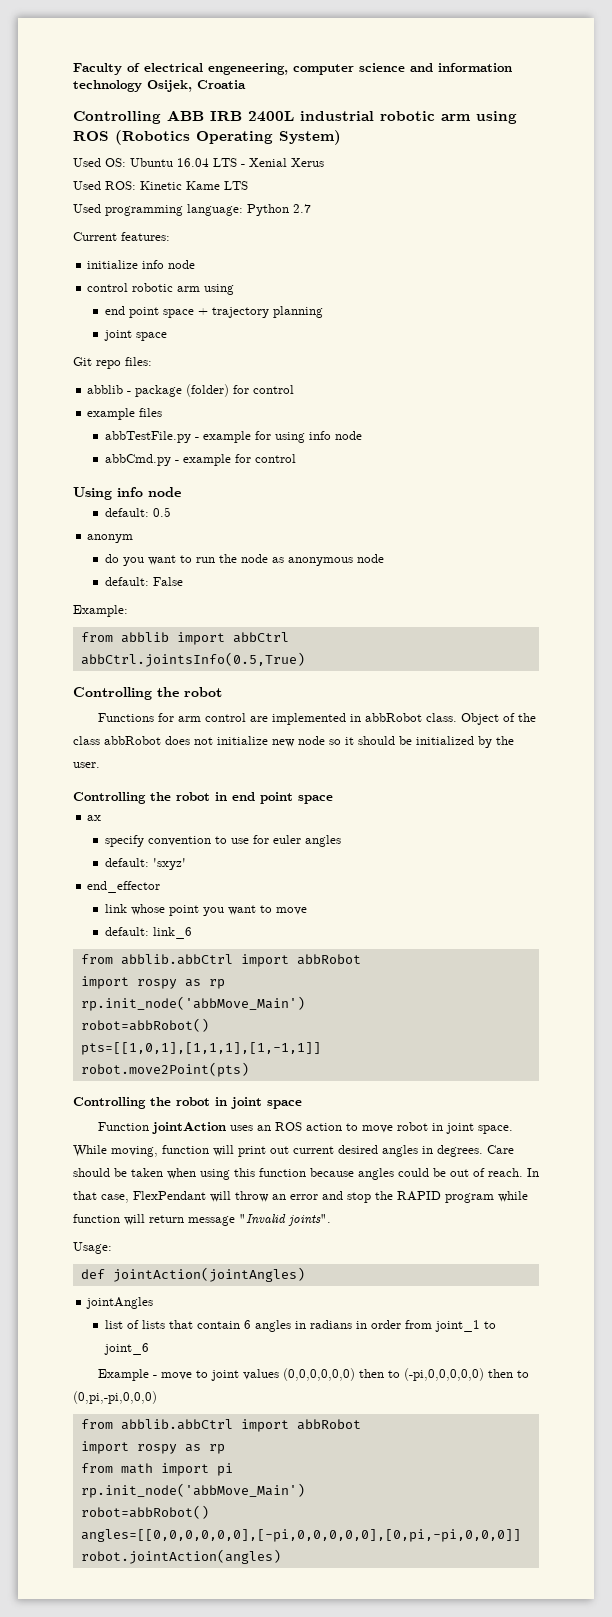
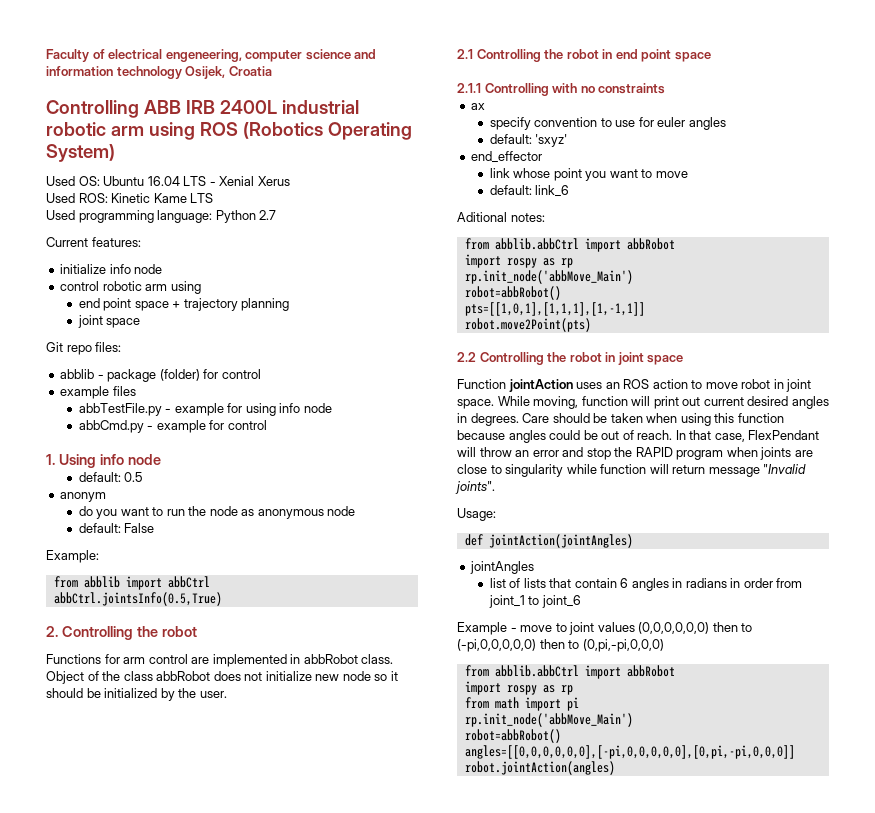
- Using info node
+ 1. Using info node
  abbCtrl.jointsInfo(0.5,True)
- Controlling the robot
+ 2. Controlling the robot
- Controlling the robot in end point space
+ 2.1 Controlling the robot in end point space
+ 2.1.1 Controlling with no constraints
+ Aditional notes:
- Controlling the robot in joint space
+ 2.2 Controlling the robot in joint space
- In that case, FlexPendant will throw an error and stop the RAPID program while function will return message "Invalid joints".
+ In that case, FlexPendant will throw an error and stop the RAPID program when joints are close to singularity while function will return message "Invalid joints".

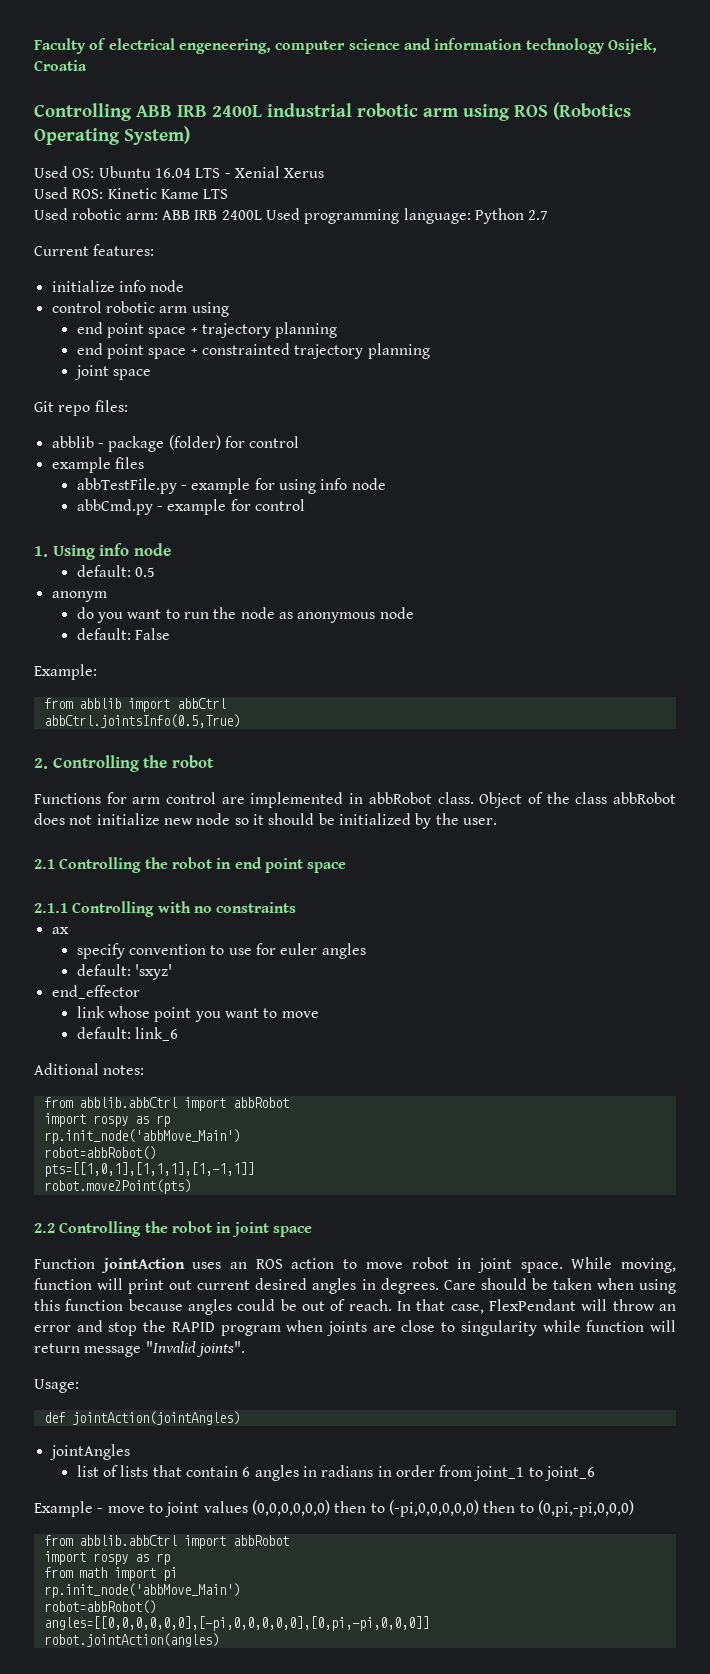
- Used programming language: Python 2.7
+ Used robotic arm: ABB IRB 2400L Used programming language: Python 2.7
+ end point space + constrainted trajectory planning

